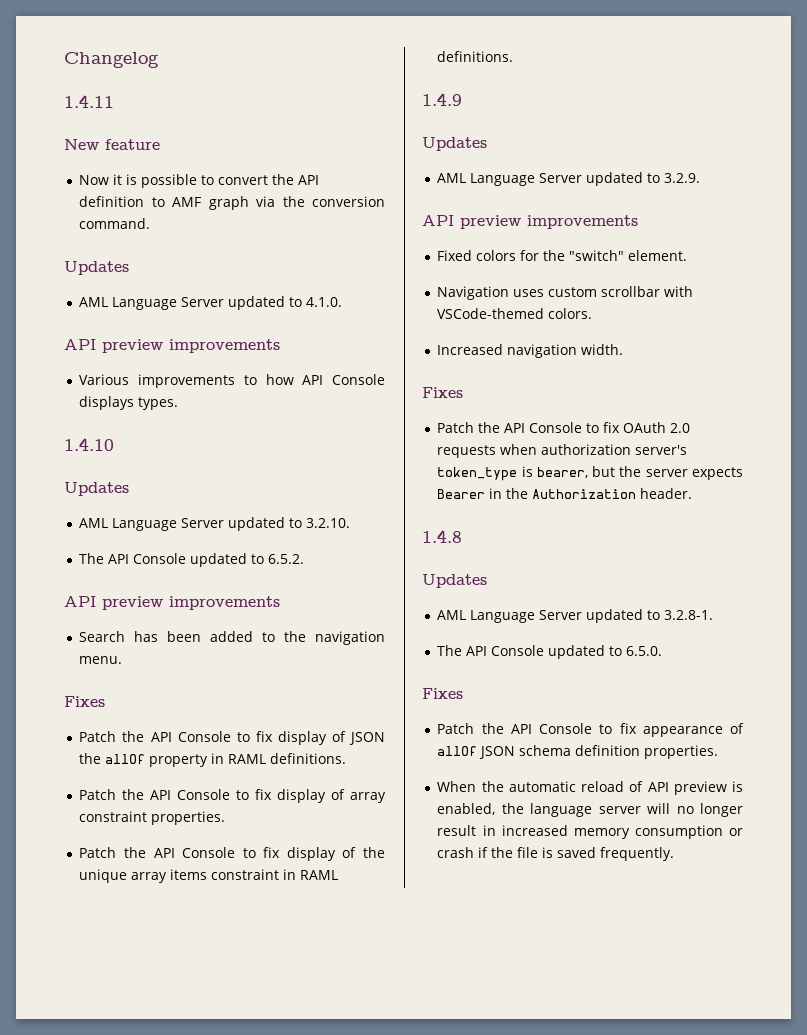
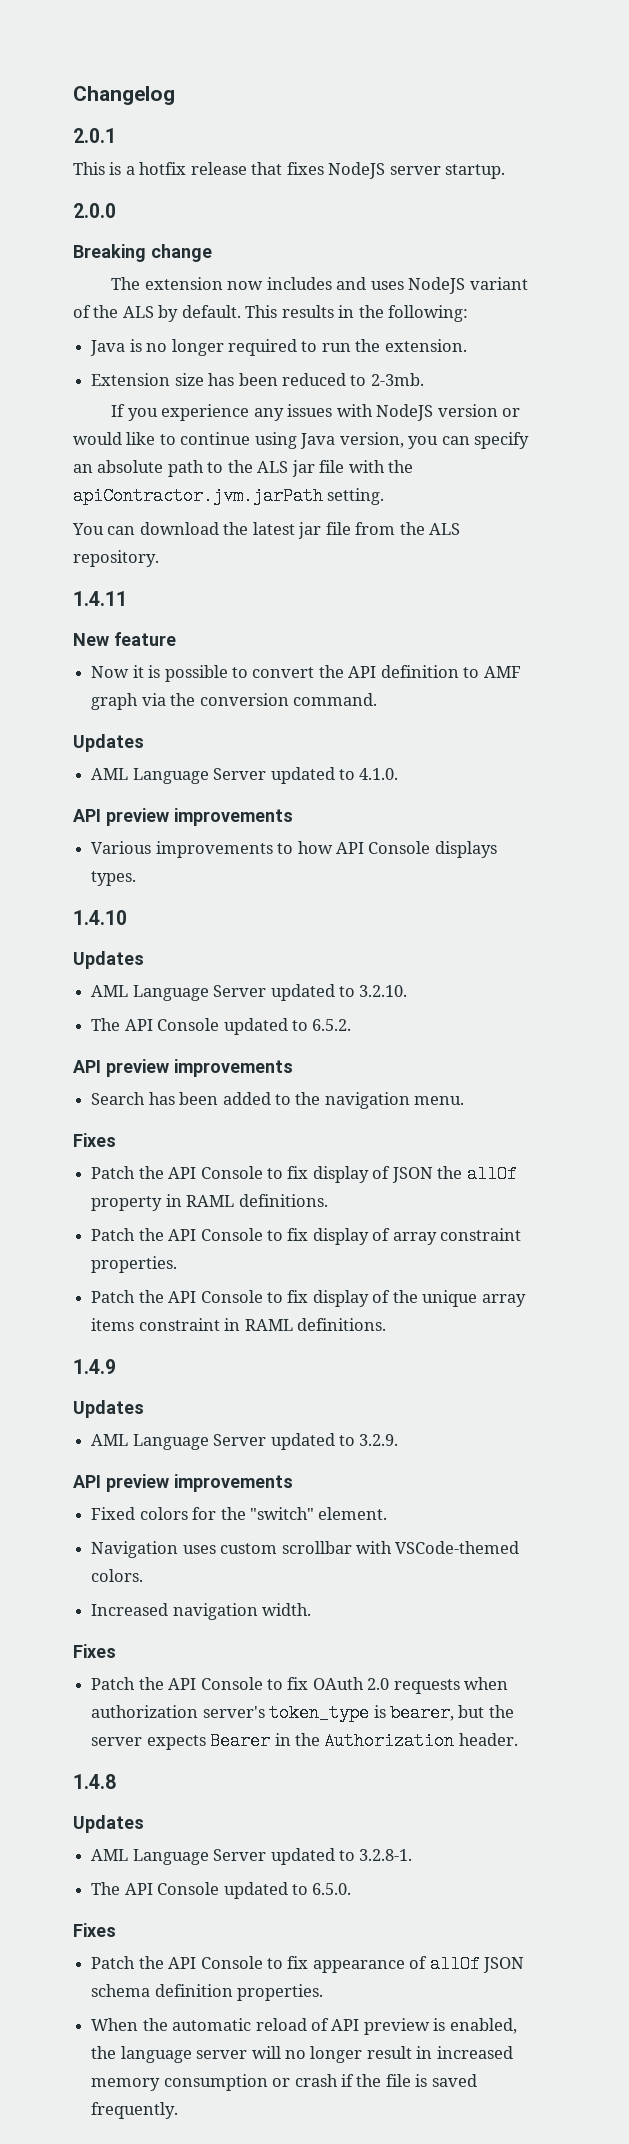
+ 2.0.1
+ This is a hotfix release that fixes NodeJS server startup.
+ 2.0.0
+ Breaking change
+ The extension now includes and uses NodeJS variant of the ALS by default. This results in the following:
+ Java is no longer required to run the extension.
+ Extension size has been reduced to 2-3mb.
+ If you experience any issues with NodeJS version or would like to continue using Java version, you can specify an absolute path to the ALS jar file with the apiContractor.jvm.jarPath setting.
+ You can download the latest jar file from the ALS repository.

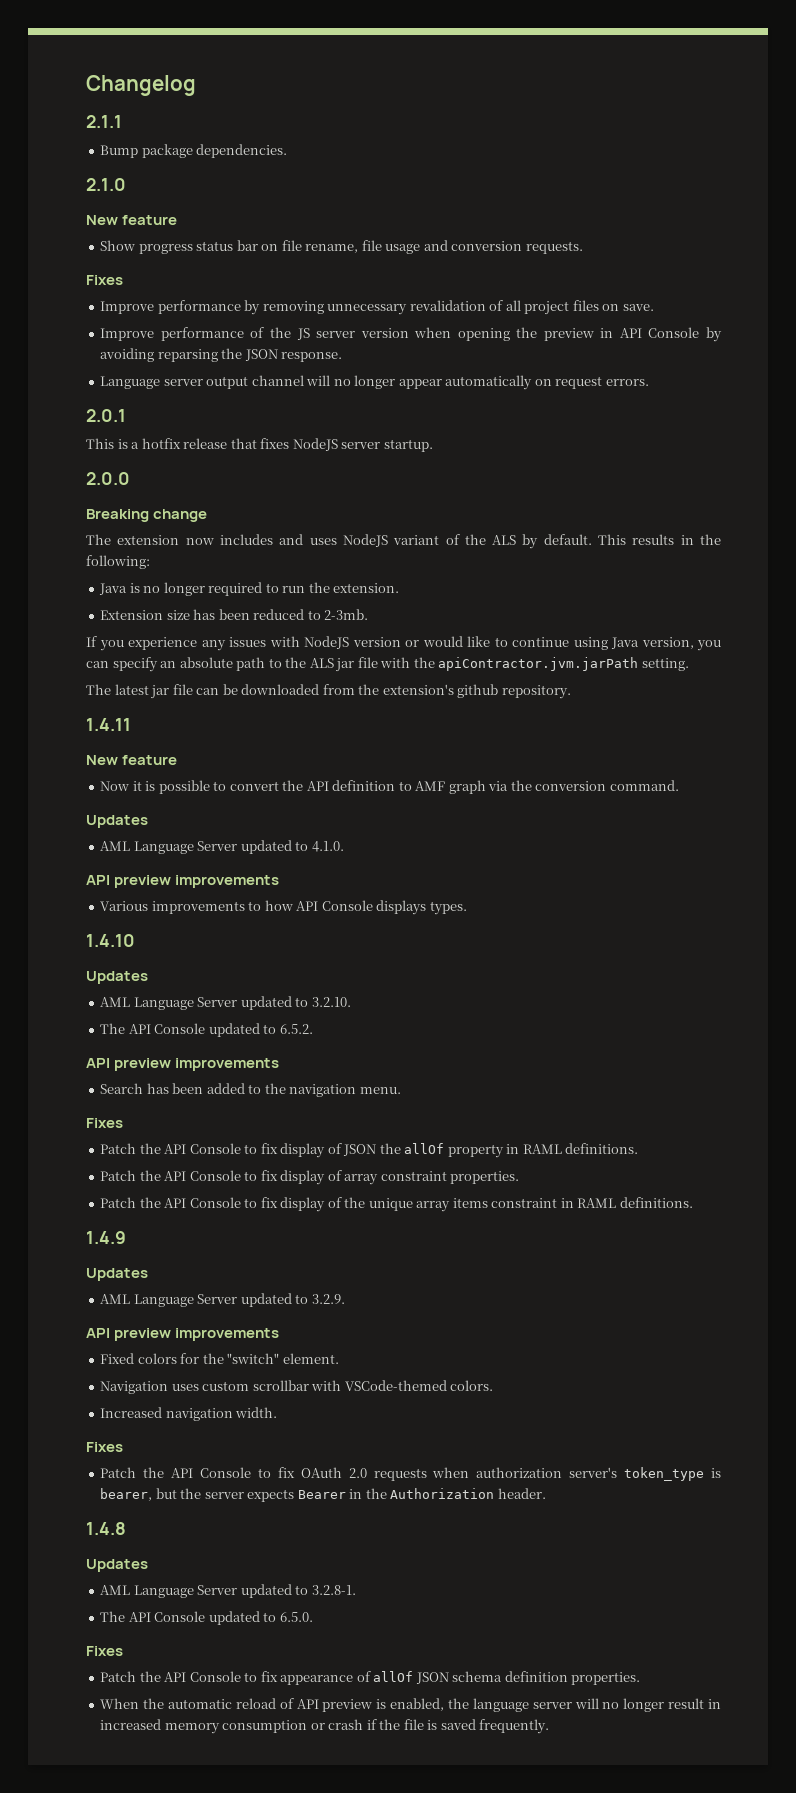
+ 2.1.1
+ Bump package dependencies.
+ 2.1.0
+ New feature
+ Show progress status bar on file rename, file usage and conversion requests.
+ Fixes
+ Improve performance by removing unnecessary revalidation of all project files on save.
+ Improve performance of the JS server version when opening the preview in API Console by avoiding reparsing the JSON response.
+ Language server output channel will no longer appear automatically on request errors.
- You can download the latest jar file from the ALS repository.
+ The latest jar file can be downloaded from the extension's github repository.

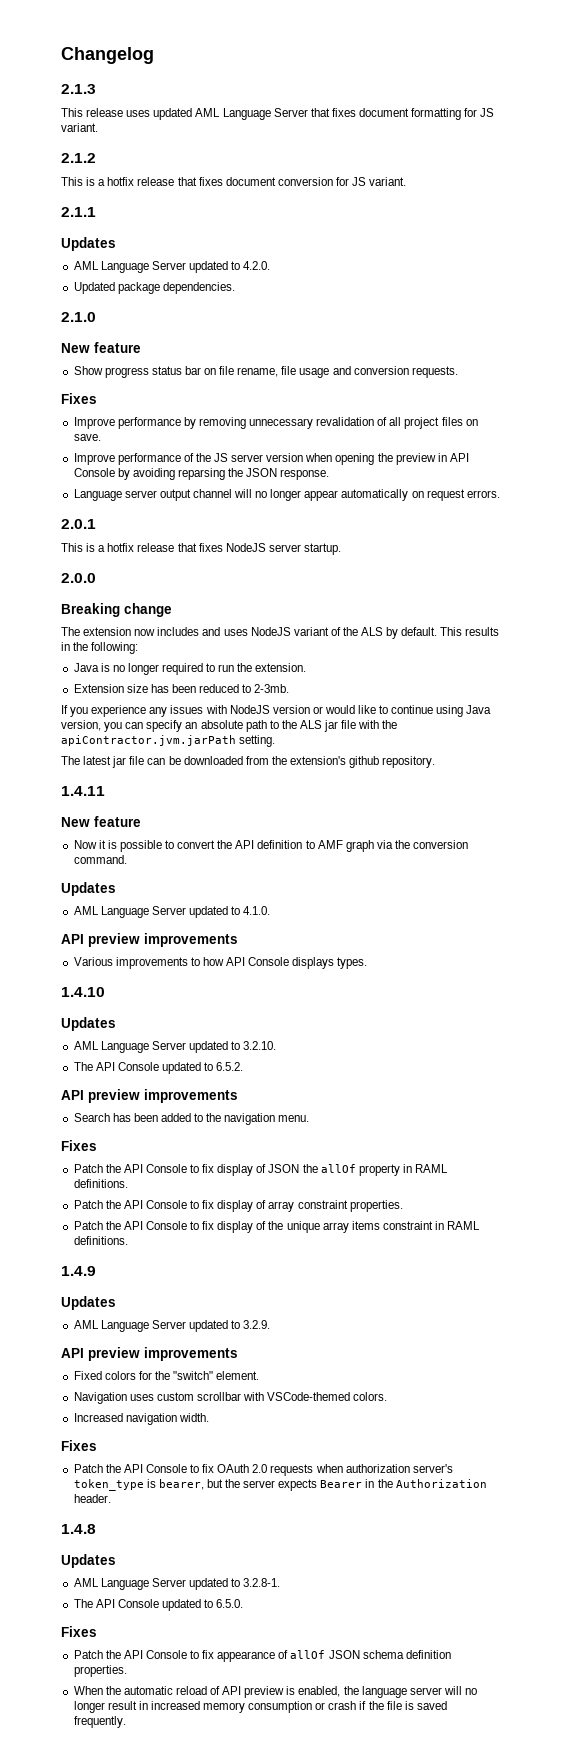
+ 2.1.3
+ This release uses updated AML Language Server that fixes document formatting for JS variant.
+ 2.1.2
+ This is a hotfix release that fixes document conversion for JS variant.
  2.1.1
- Bump package dependencies.
+ Updates
+ AML Language Server updated to 4.2.0.
+ Updated package dependencies.

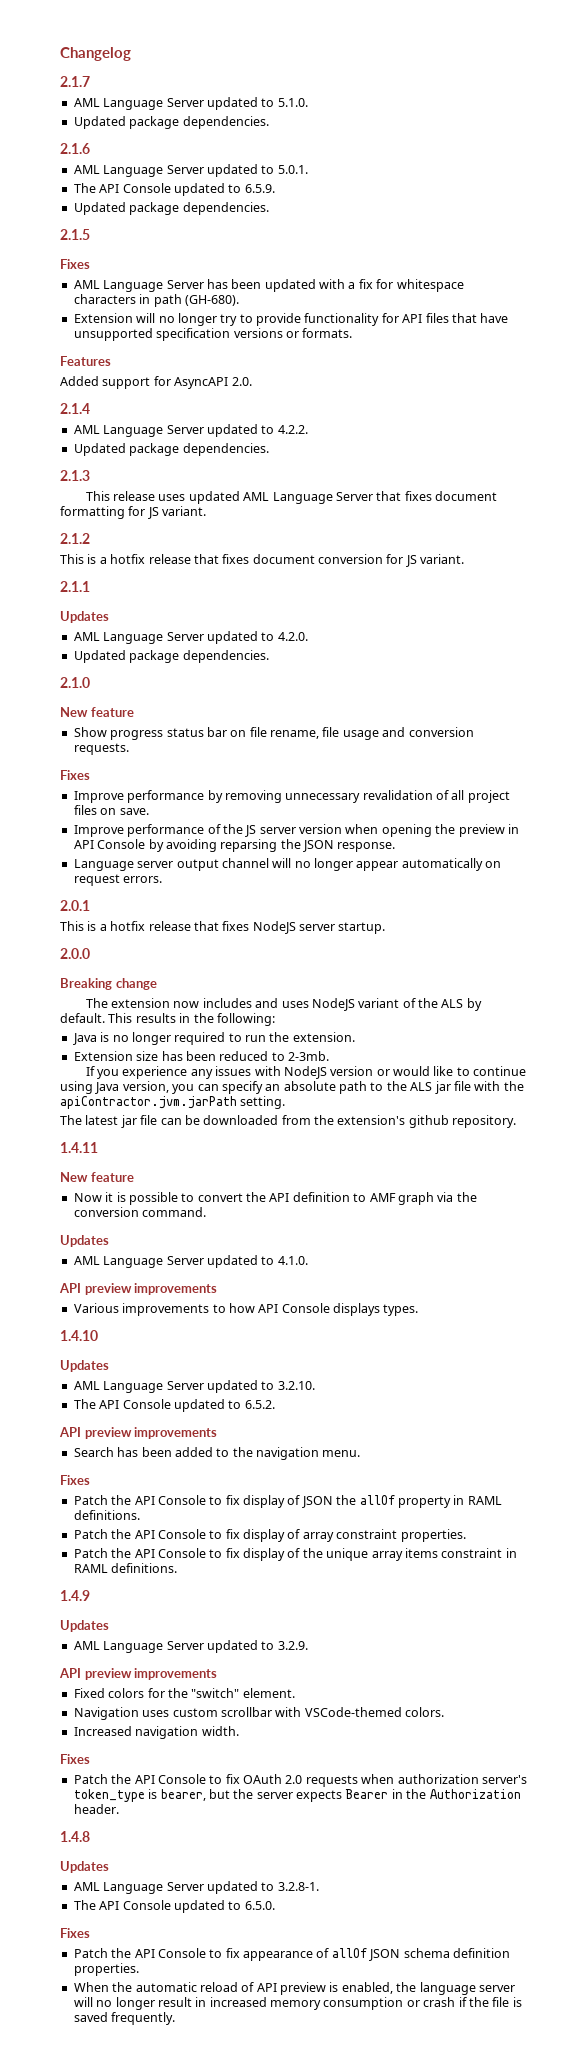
+ 2.1.7
+ AML Language Server updated to 5.1.0.
+ Updated package dependencies.
+ 2.1.6
+ AML Language Server updated to 5.0.1.
+ The API Console updated to 6.5.9.
+ Updated package dependencies.
+ 2.1.5
+ Fixes
+ AML Language Server has been updated with a fix for whitespace characters in path (GH-680).
+ Extension will no longer try to provide functionality for API files that have unsupported specification versions or formats.
+ Features
+ Added support for AsyncAPI 2.0.
+ 2.1.4
+ AML Language Server updated to 4.2.2.
+ Updated package dependencies.

